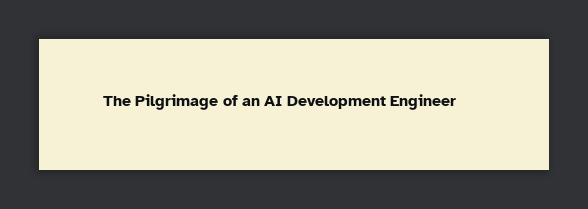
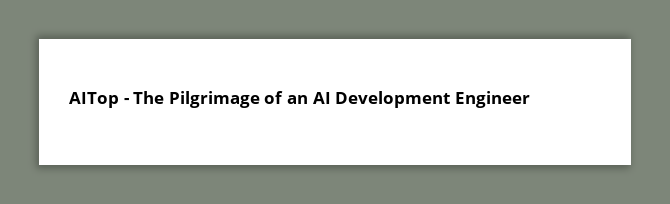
- The Pilgrimage of an AI Development Engineer
+ AITop - The Pilgrimage of an AI Development Engineer

